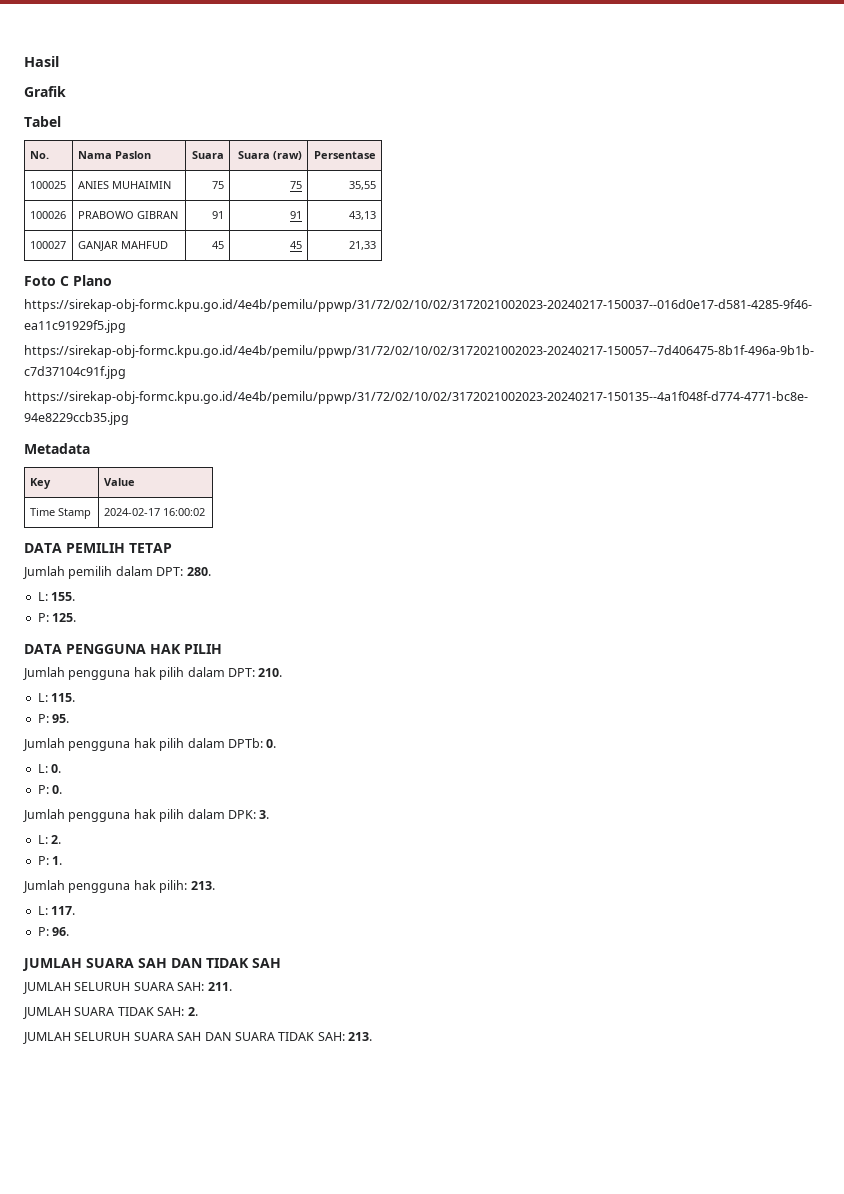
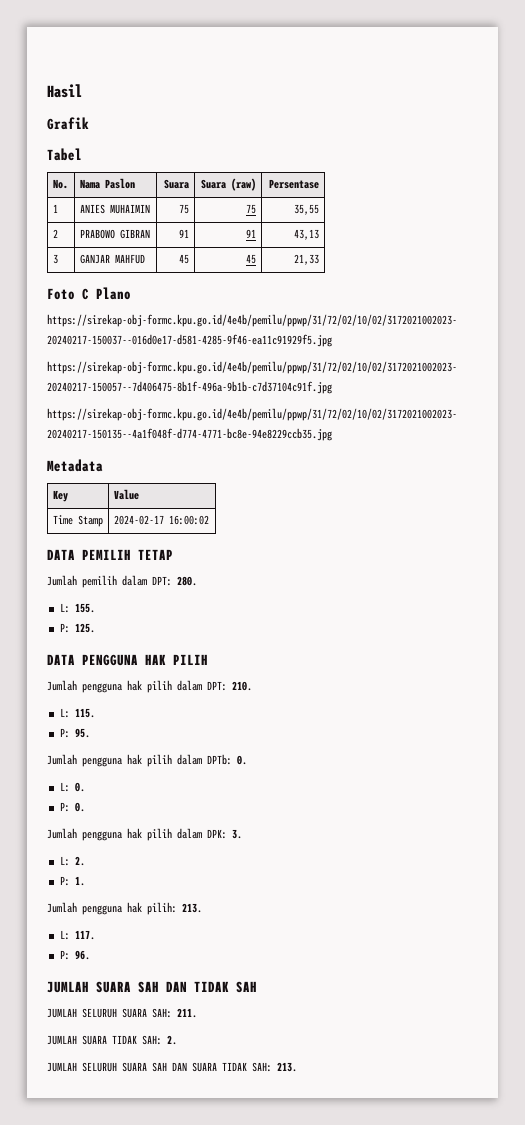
- 100025 | ANIES MUHAIMIN | 75 | 75 | 35,55
+ 1 | ANIES MUHAIMIN | 75 | 75 | 35,55
- 100026 | PRABOWO GIBRAN | 91 | 91 | 43,13
+ 2 | PRABOWO GIBRAN | 91 | 91 | 43,13
- 100027 | GANJAR MAHFUD | 45 | 45 | 21,33
+ 3 | GANJAR MAHFUD | 45 | 45 | 21,33

